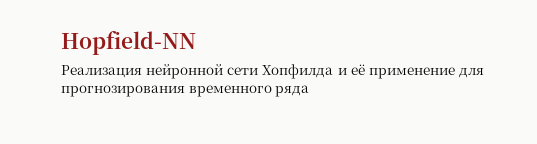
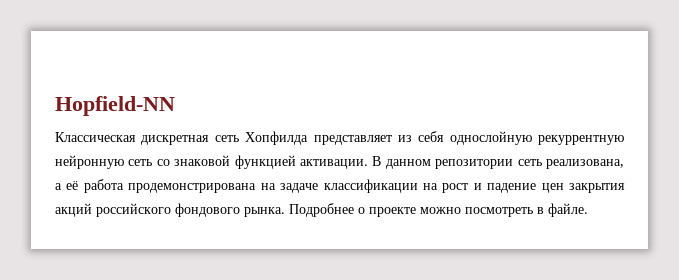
- Реализация нейронной сети Хопфилда и её применение для прогнозирования временного ряда
+ Классическая дискретная сеть Хопфилда представляет из себя однослойную рекуррентную нейронную сеть со знаковой функцией активации. В данном репозитории сеть реализована, а её работа продемонстрирована на задаче классификации на рост и падение цен закрытия акций российского фондового рынка. Подробнее о проекте можно посмотреть в файле.

